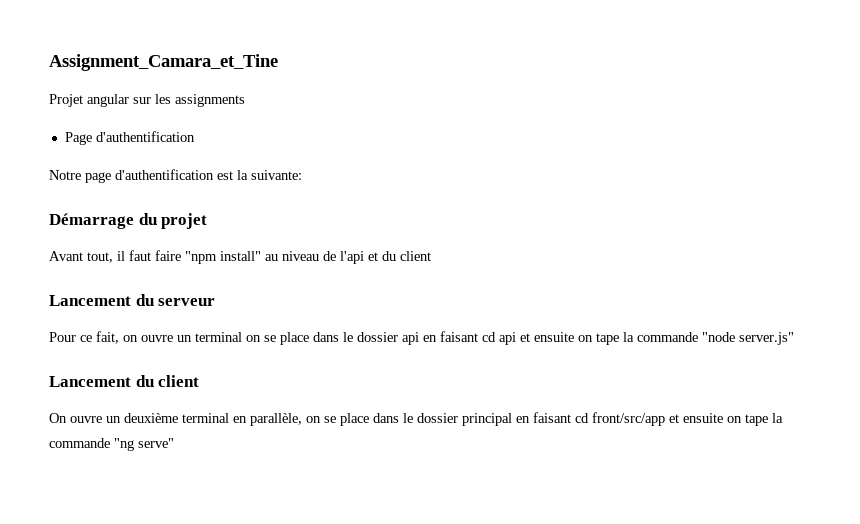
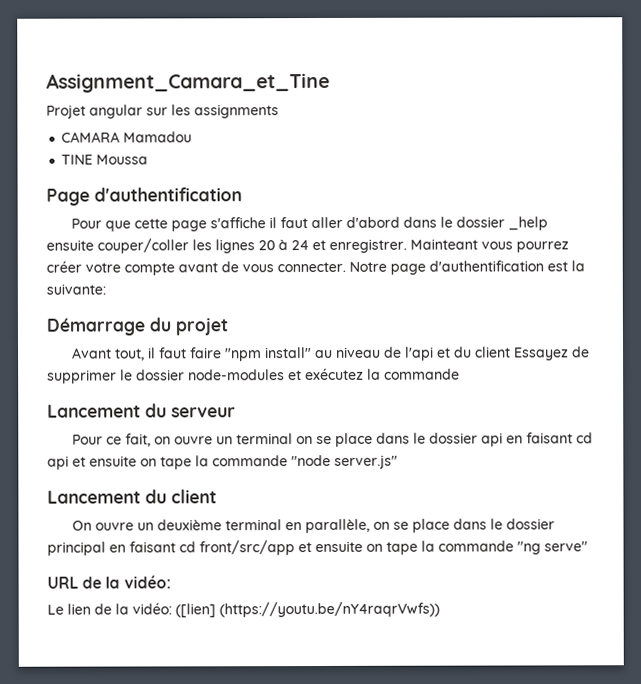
+ CAMARA Mamadou
+ TINE Moussa
  Page d'authentification
- Notre page d'authentification est la suivante:
+ Pour que cette page s'affiche il faut aller d'abord dans le dossier _help ensuite couper/coller les lignes 20 à 24 et enregistrer. Mainteant vous pourrez créer votre compte avant de vous connecter. Notre page d'authentification est la suivante:
- Avant tout, il faut faire "npm install" au niveau de l'api et du client
+ Avant tout, il faut faire "npm install" au niveau de l'api et du client Essayez de supprimer le dossier node-modules et exécutez la commande
+ URL de la vidéo:
+ Le lien de la vidéo: ([lien] (https://youtu.be/nY4raqrVwfs))

